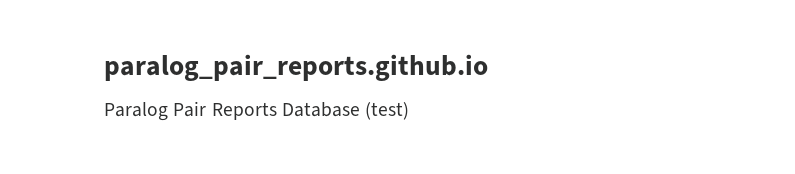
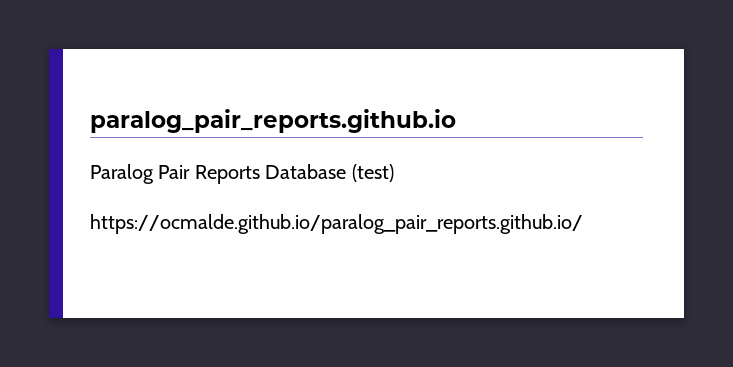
+ https://ocmalde.github.io/paralog_pair_reports.github.io/

